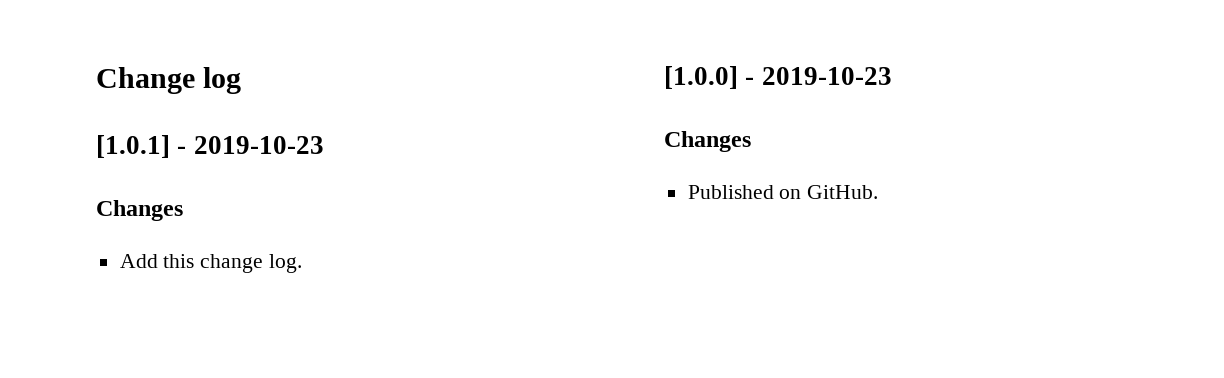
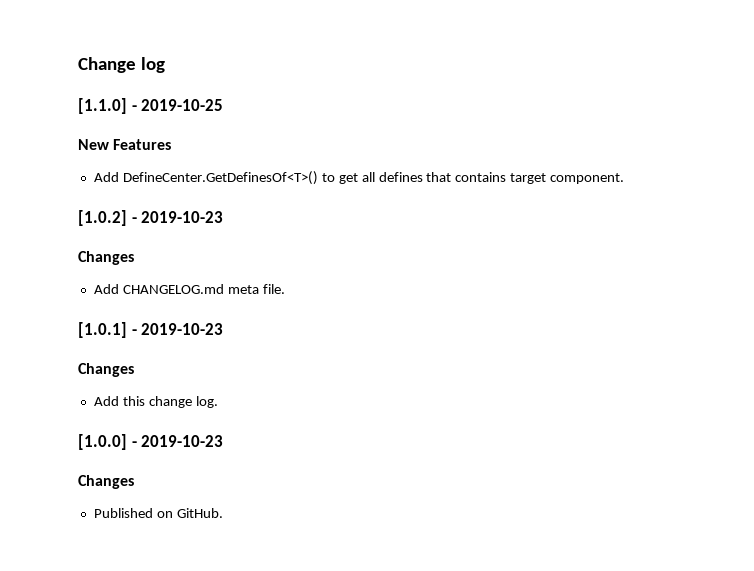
+ [1.1.0] - 2019-10-25
+ New Features
+ Add DefineCenter.GetDefinesOf<T>() to get all defines that contains target component.
+ [1.0.2] - 2019-10-23
+ Changes
+ Add CHANGELOG.md meta file.

